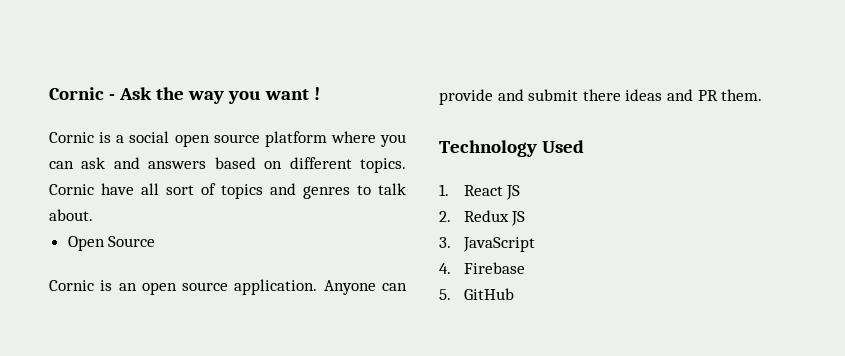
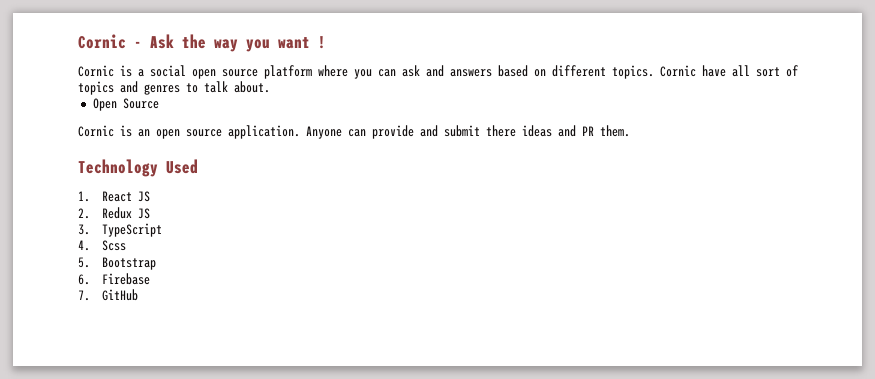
- 3. JavaScript
- 4. Firebase
+ 3. TypeScript
+ 4. Scss
+ 5. Bootstrap
+ 6. Firebase
- 5. GitHub
+ 7. GitHub

